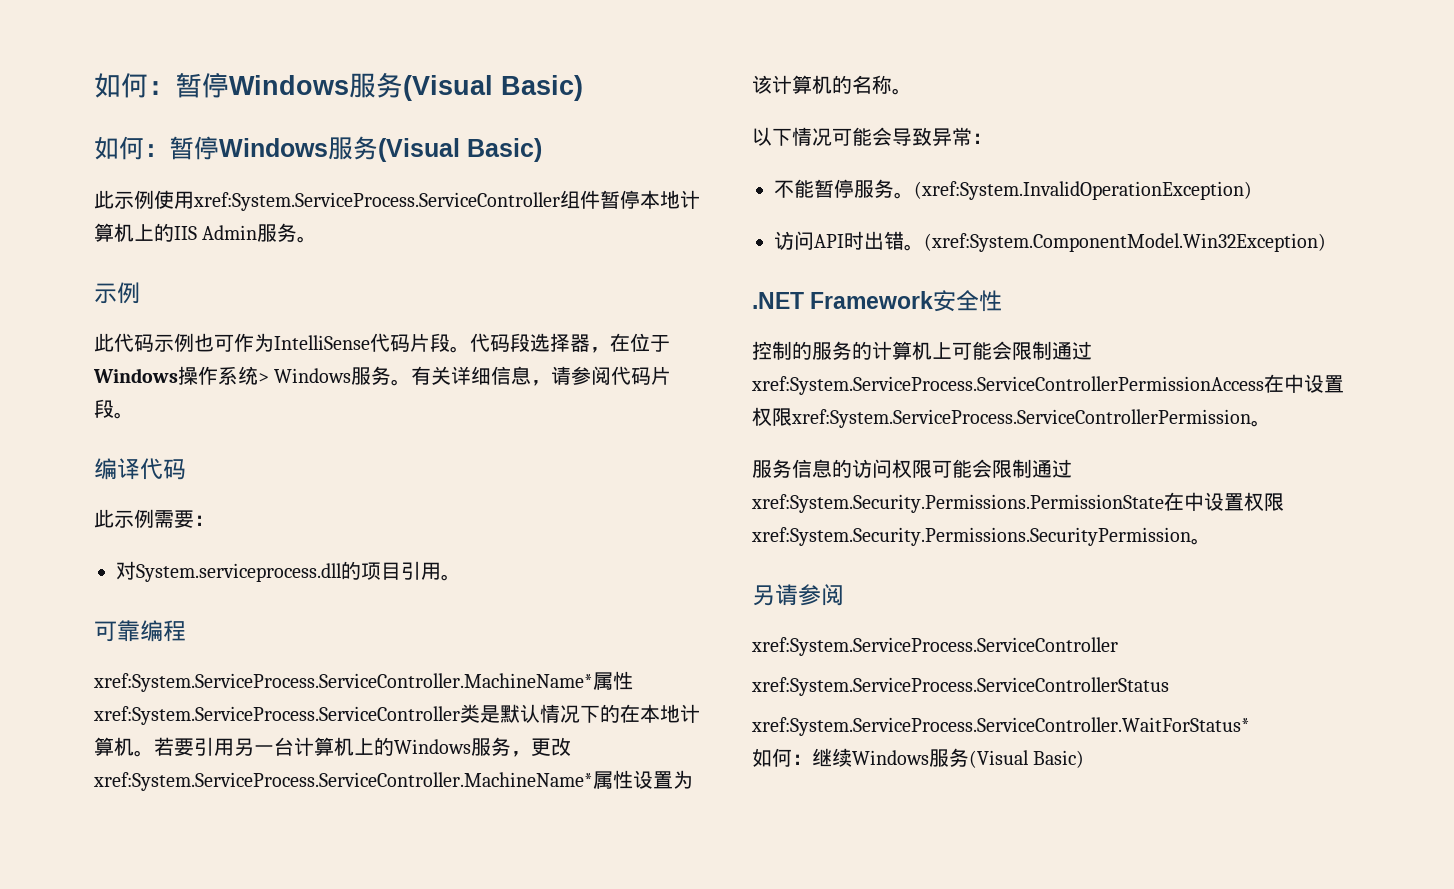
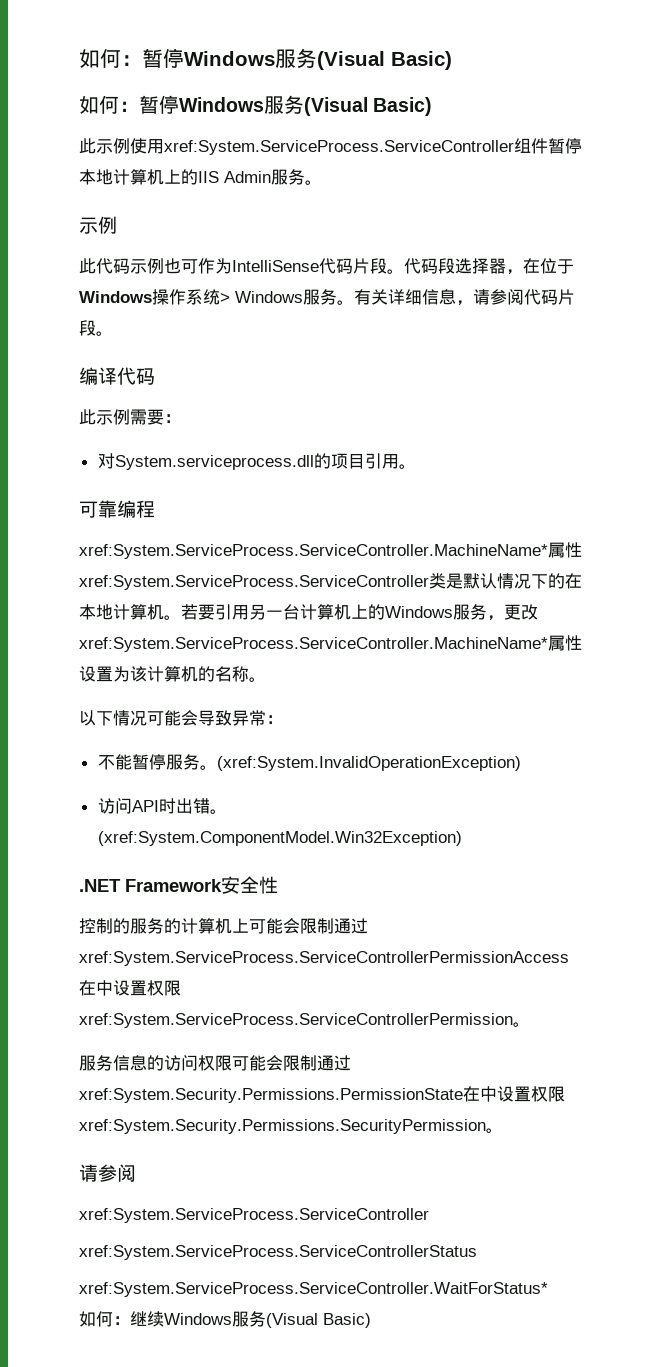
  服务信息的访问权限可能会限制通过xref:System.Security.Permissions.PermissionState在中设置权限xref:System.Security.Permissions.SecurityPermission。
- 另请参阅
+ 请参阅

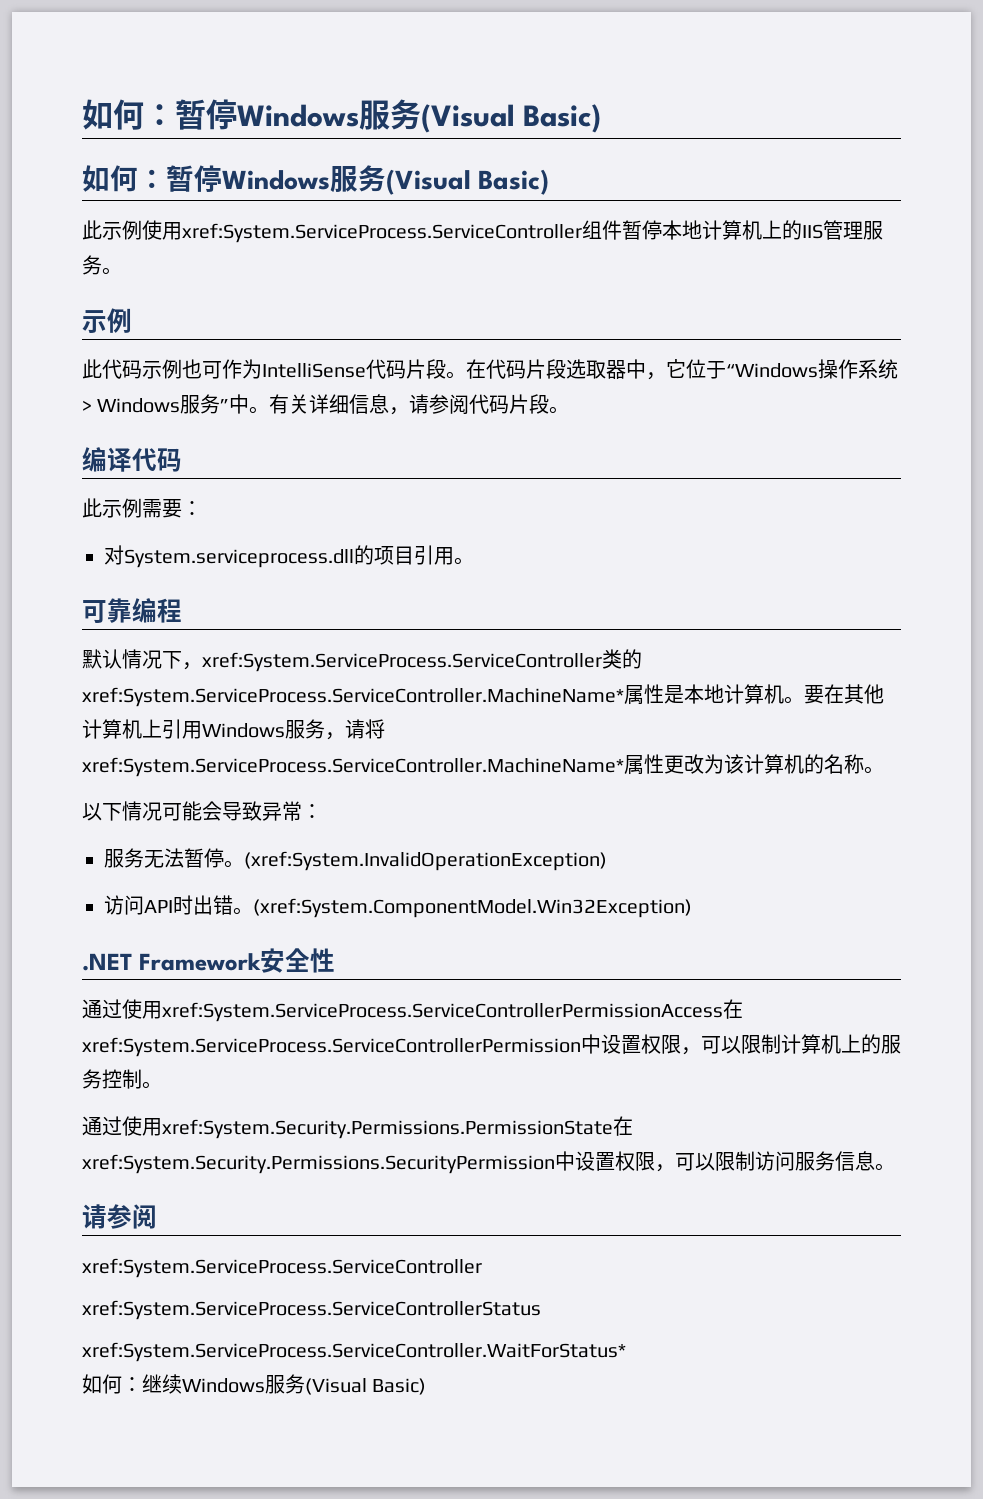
- 此示例使用xref:System.ServiceProcess.ServiceController组件暂停本地计算机上的IIS Admin服务。
+ 此示例使用xref:System.ServiceProcess.ServiceController组件暂停本地计算机上的IIS管理服务。
- 代码段选择器，在位于Windows操作系统> Windows服务。
+ 在代码片段选取器中，它位于“Windows操作系统> Windows服务”中。
- xref:System.ServiceProcess.ServiceController.MachineName*属性xref:System.ServiceProcess.ServiceController类是默认情况下的在本地计算机。若要引用另一台计算机上的Windows服务，更改xref:System.ServiceProcess.ServiceController.MachineName*属性设置为该计算机的名称。
+ 默认情况下，xref:System.ServiceProcess.ServiceController类的xref:System.ServiceProcess.ServiceController.MachineName*属性是本地计算机。要在其他计算机上引用Windows服务，请将xref:System.ServiceProcess.ServiceController.MachineName*属性更改为该计算机的名称。
- 不能暂停服务。
+ 服务无法暂停。
- 控制的服务的计算机上可能会限制通过xref:System.ServiceProcess.ServiceControllerPermissionAccess在中设置权限xref:System.ServiceProcess.ServiceControllerPermission。
- 服务信息的访问权限可能会限制通过xref:System.Security.Permissions.PermissionState在中设置权限xref:System.Security.Permissions.SecurityPermission。
+ 通过使用xref:System.ServiceProcess.ServiceControllerPermissionAccess在xref:System.ServiceProcess.ServiceControllerPermission中设置权限，可以限制计算机上的服务控制。
+ 通过使用xref:System.Security.Permissions.PermissionState在xref:System.Security.Permissions.SecurityPermission中设置权限，可以限制访问服务信息。

